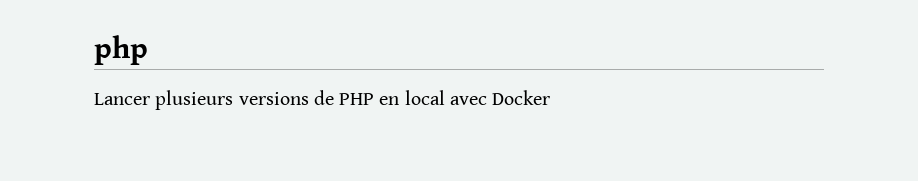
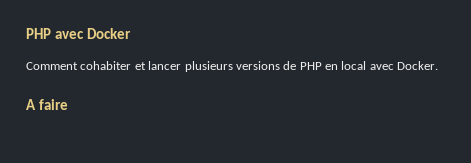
- php
- Lancer plusieurs versions de PHP en local avec Docker
+ PHP avec Docker
+ Comment cohabiter et lancer plusieurs versions de PHP en local avec Docker.
+ A faire

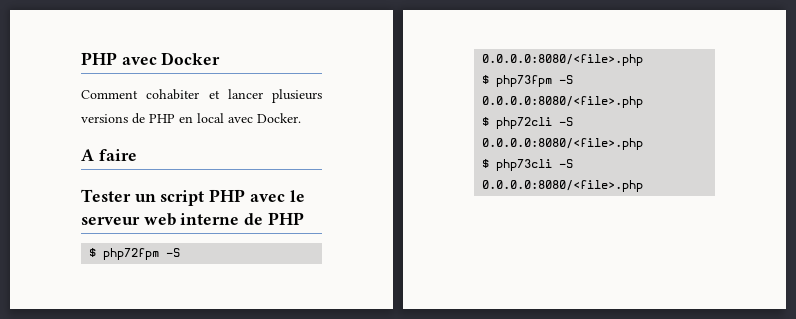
+ Tester un script PHP avec le serveur web interne de PHP
+ $ php72fpm -S 0.0.0.0:8080/<file>.php
+ $ php73fpm -S 0.0.0.0:8080/<file>.php
+ $ php72cli -S 0.0.0.0:8080/<file>.php
+ $ php73cli -S 0.0.0.0:8080/<file>.php

